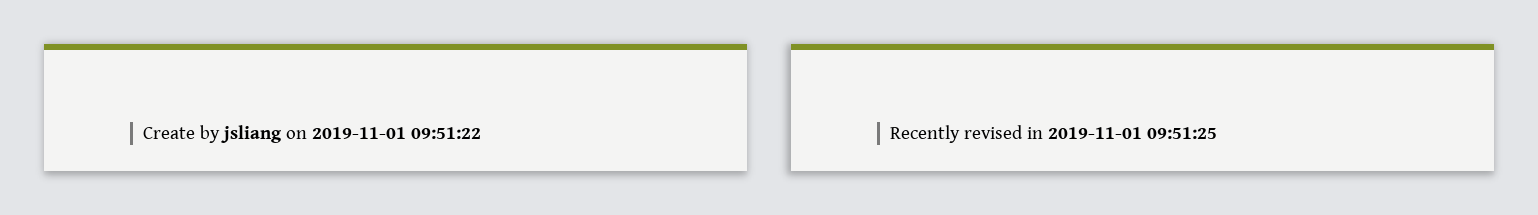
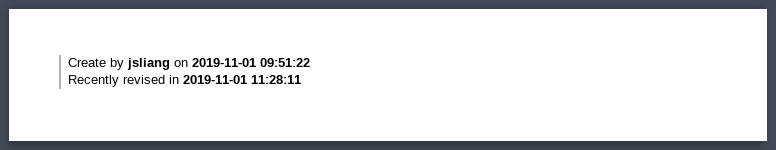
- Recently revised in 2019-11-01 09:51:25
+ Recently revised in 2019-11-01 11:28:11

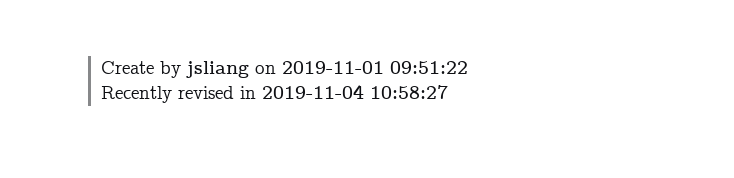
- Recently revised in 2019-11-01 11:28:11
+ Recently revised in 2019-11-04 10:58:27

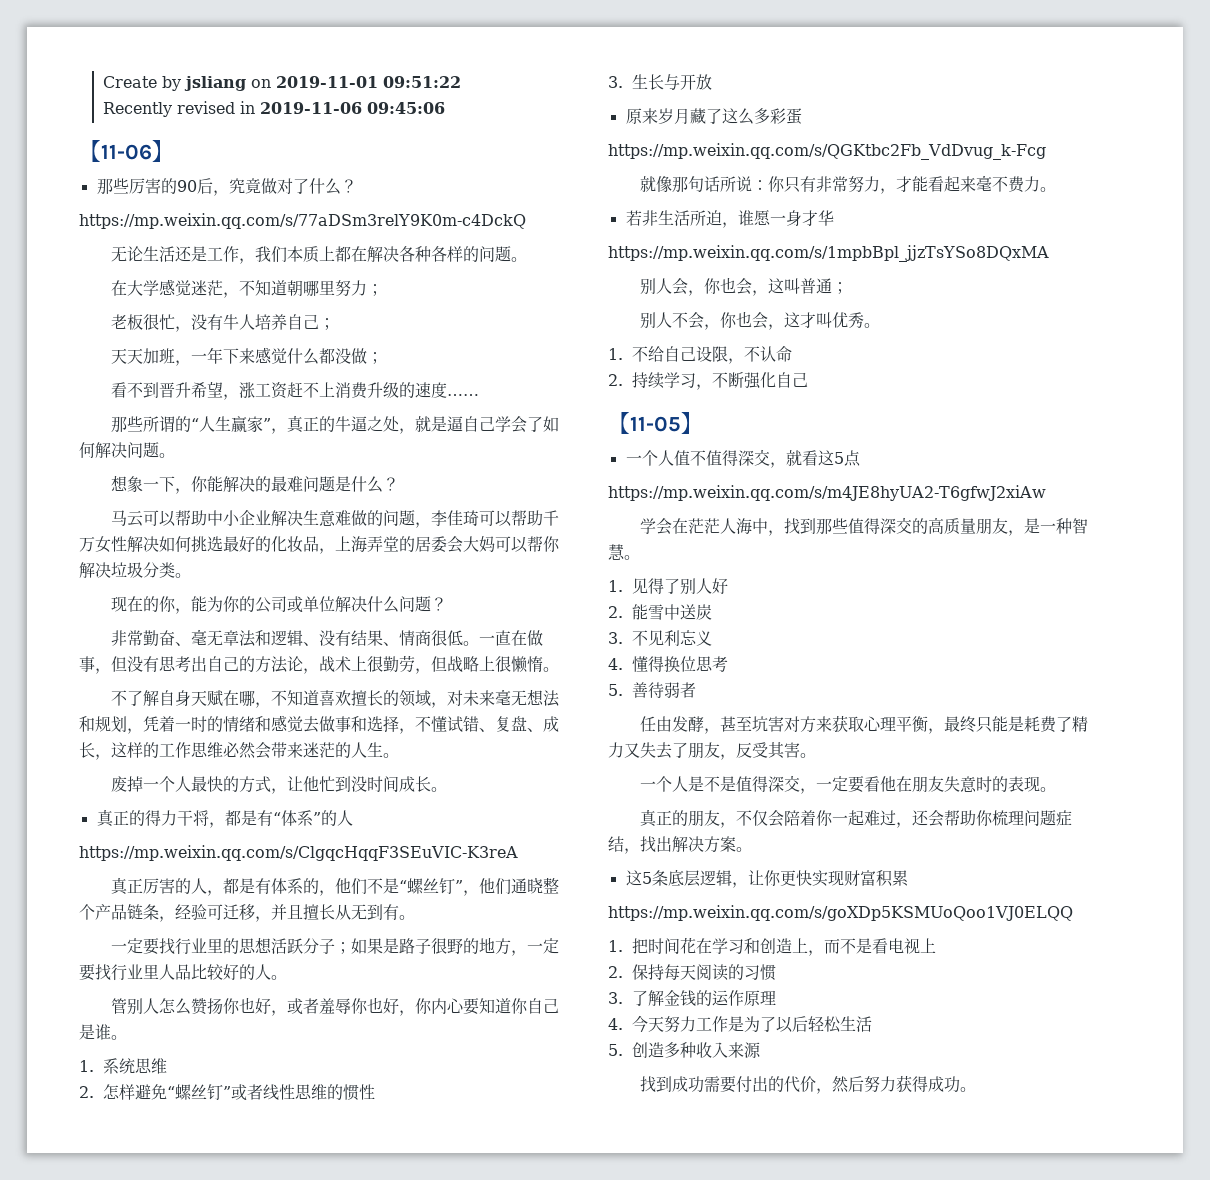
- Recently revised in 2019-11-04 10:58:27
+ Recently revised in 2019-11-06 09:45:06
+ 【11-06】
+ 那些厉害的90后，究竟做对了什么？
+ https://mp.weixin.qq.com/s/77aDSm3relY9K0m-c4DckQ
+ 无论生活还是工作，我们本质上都在解决各种各样的问题。
+ 在大学感觉迷茫，不知道朝哪里努力；
+ 老板很忙，没有牛人培养自己；
+ 天天加班，一年下来感觉什么都没做；
+ 看不到晋升希望，涨工资赶不上消费升级的速度……
+ 那些所谓的“人生赢家”，真正的牛逼之处，就是逼自己学会了如何解决问题。
+ 想象一下，你能解决的最难问题是什么？
+ 马云可以帮助中小企业解决生意难做的问题，李佳琦可以帮助千万女性解决如何挑选最好的化妆品，上海弄堂的居委会大妈可以帮你解决垃圾分类。
+ 现在的你，能为你的公司或单位解决什么问题？
+ 非常勤奋、毫无章法和逻辑、没有结果、情商很低。一直在做事，但没有思考出自己的方法论，战术上很勤劳，但战略上很懒惰。
+ 不了解自身天赋在哪，不知道喜欢擅长的领域，对未来毫无想法和规划，凭着一时的情绪和感觉去做事和选择，不懂试错、复盘、成长，这样的工作思维必然会带来迷茫的人生。
+ 废掉一个人最快的方式，让他忙到没时间成长。
+ 真正的得力干将，都是有“体系”的人
+ https://mp.weixin.qq.com/s/ClgqcHqqF3SEuVIC-K3reA
+ 真正厉害的人，都是有体系的，他们不是“螺丝钉”，他们通晓整个产品链条，经验可迁移，并且擅长从无到有。
+ 一定要找行业里的思想活跃分子；如果是路子很野的地方，一定要找行业里人品比较好的人。
+ 管别人怎么赞扬你也好，或者羞辱你也好，你内心要知道你自己是谁。
+ 1.系统思维
+ 2.怎样避免“螺丝钉”或者线性思维的惯性
+ 3.生长与开放
+ 原来岁月藏了这么多彩蛋
+ https://mp.weixin.qq.com/s/QGKtbc2Fb_VdDvug_k-Fcg
+ 就像那句话所说：你只有非常努力，才能看起来毫不费力。
+ 若非生活所迫，谁愿一身才华
+ https://mp.weixin.qq.com/s/1mpbBpl_jjzTsYSo8DQxMA
+ 别人会，你也会，这叫普通；
+ 别人不会，你也会，这才叫优秀。
+ 1.不给自己设限，不认命
+ 2.持续学习，不断强化自己
+ 【11-05】
+ 一个人值不值得深交，就看这5点
+ https://mp.weixin.qq.com/s/m4JE8hyUA2-T6gfwJ2xiAw
+ 学会在茫茫人海中，找到那些值得深交的高质量朋友，是一种智慧。
+ 1.见得了别人好
+ 2.能雪中送炭
+ 3.不见利忘义
+ 4.懂得换位思考
+ 5.善待弱者
+ 任由发酵，甚至坑害对方来获取心理平衡，最终只能是耗费了精力又失去了朋友，反受其害。
+ 一个人是不是值得深交，一定要看他在朋友失意时的表现。
+ 真正的朋友，不仅会陪着你一起难过，还会帮助你梳理问题症结，找出解决方案。
+ 这5条底层逻辑，让你更快实现财富积累
+ https://mp.weixin.qq.com/s/goXDp5KSMUoQoo1VJ0ELQQ
+ 1.把时间花在学习和创造上，而不是看电视上
+ 2.保持每天阅读的习惯
+ 3.了解金钱的运作原理
+ 4.今天努力工作是为了以后轻松生活
+ 5.创造多种收入来源
+ 找到成功需要付出的代价，然后努力获得成功。

